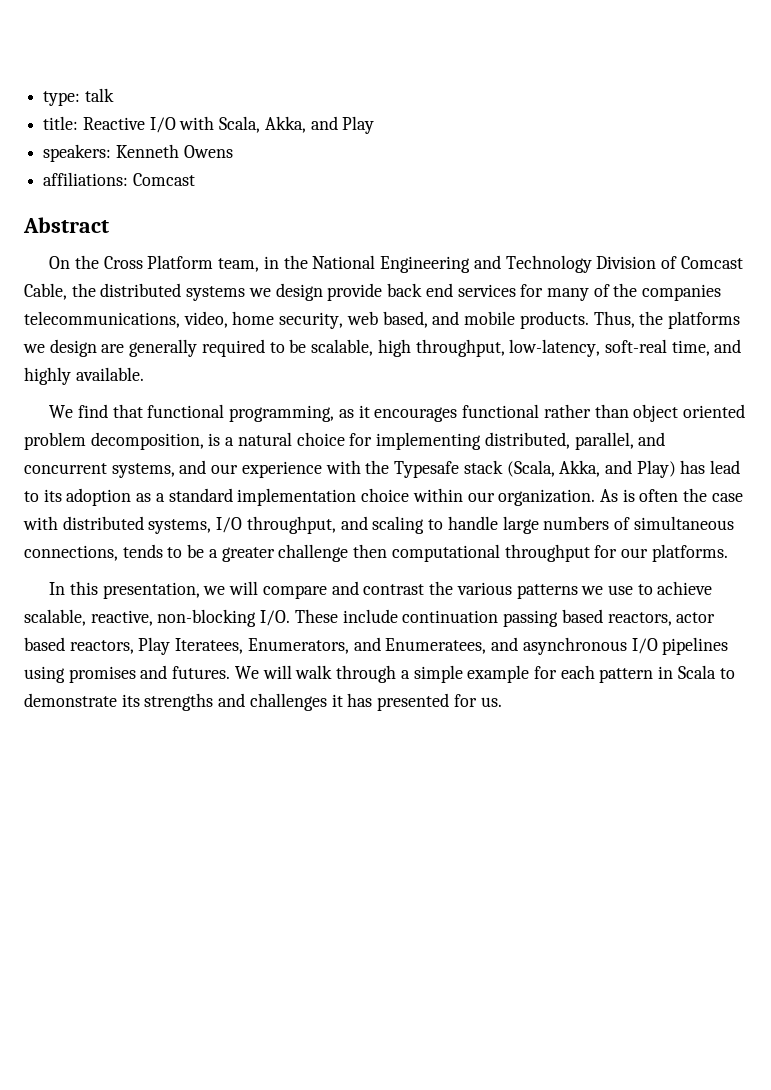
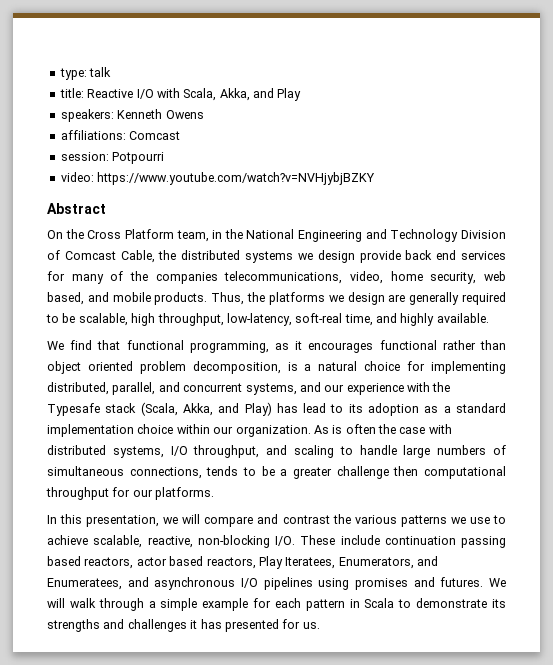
+ session: Potpourri
+ video: https://www.youtube.com/watch?v=NVHjybjBZKY

